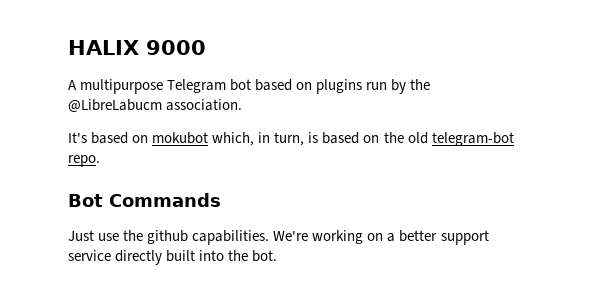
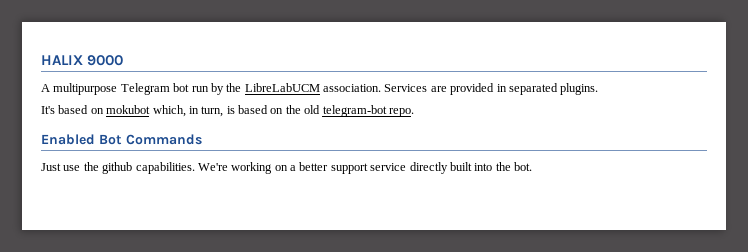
- A multipurpose Telegram bot based on plugins run by the @LibreLabucm association.
+ A multipurpose Telegram bot run by the LibreLabUCM association. Services are provided in separated plugins.
- Bot Commands
+ Enabled Bot Commands

